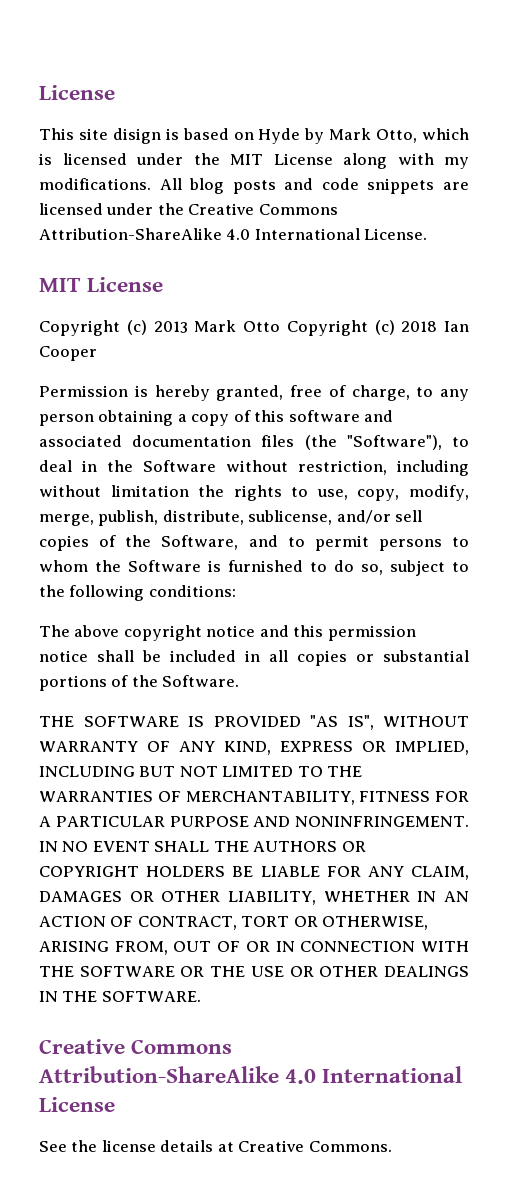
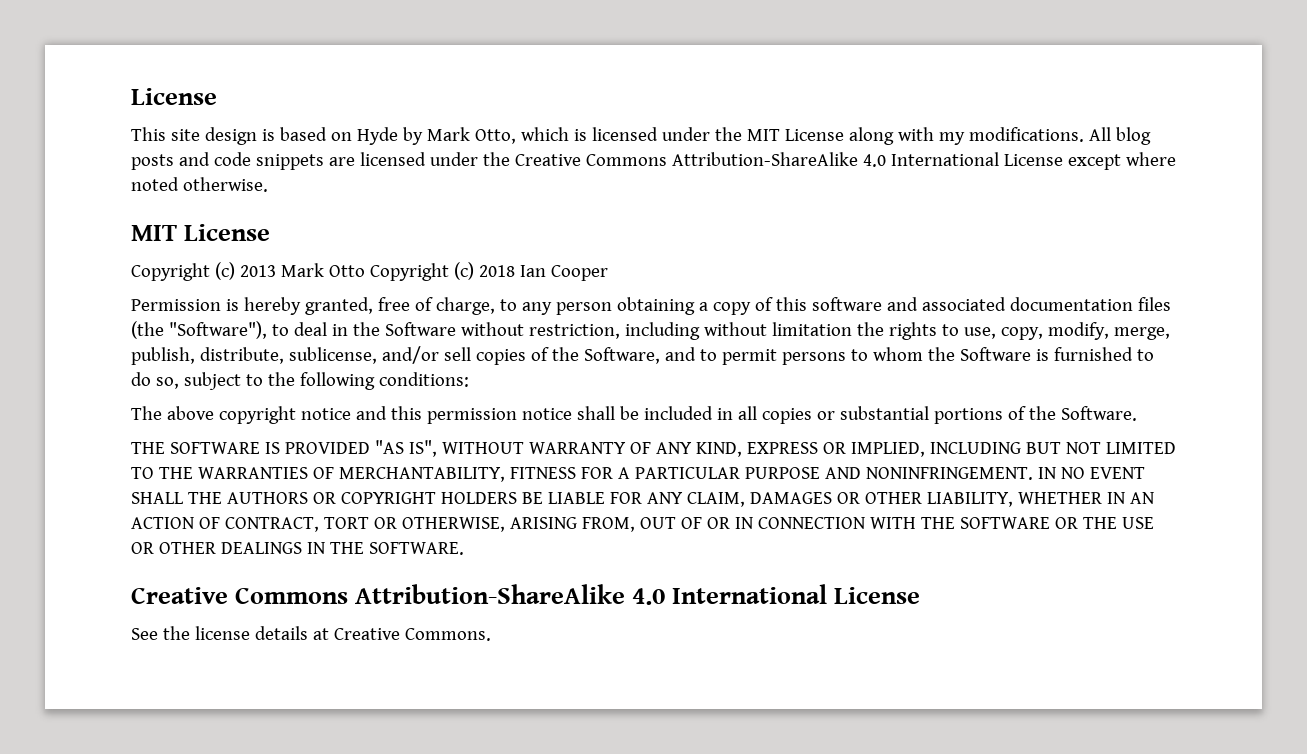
- This site disign is based on Hyde by Mark Otto, which is licensed under the MIT License along with my modifications.
+ This site design is based on Hyde by Mark Otto, which is licensed under the MIT License along with my modifications.
- All blog posts and code snippets are licensed under the Creative Commons Attribution-ShareAlike 4.0 International License.
+ All blog posts and code snippets are licensed under the Creative Commons Attribution-ShareAlike 4.0 International License except where noted otherwise.

